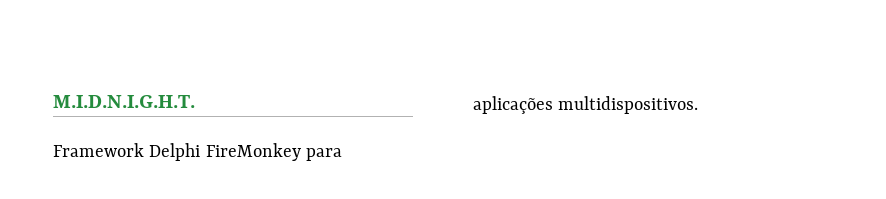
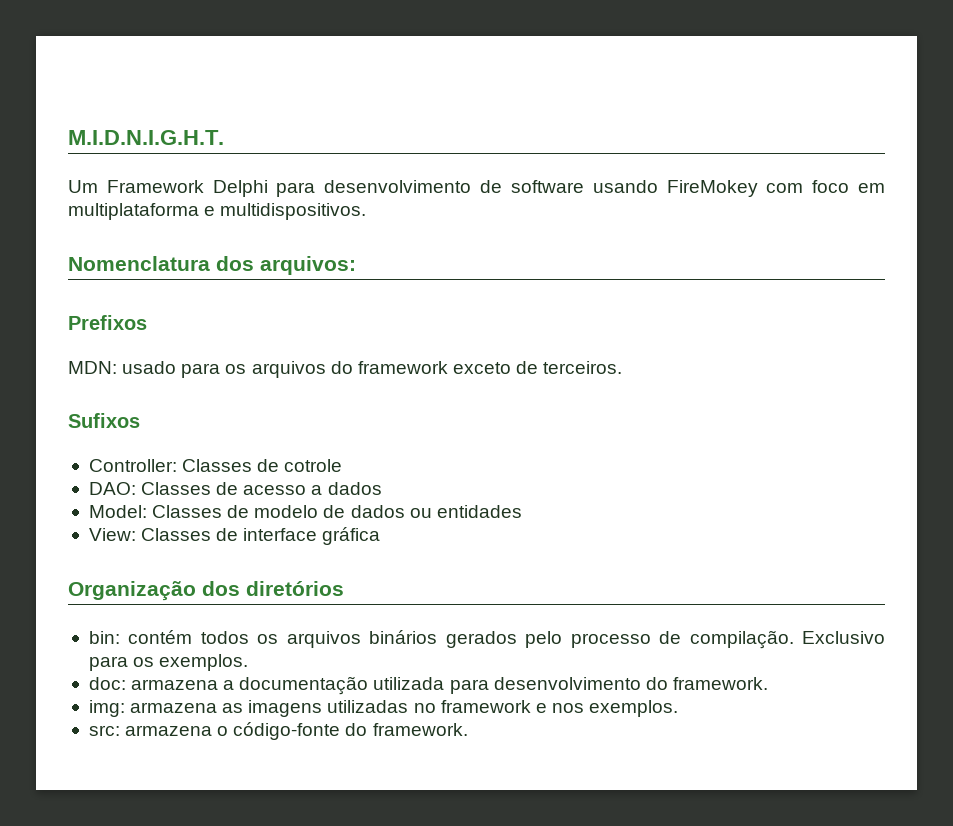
- Framework Delphi FireMonkey para aplicações multidispositivos.
+ Um Framework Delphi para desenvolvimento de software usando FireMokey com foco em multiplataforma e multidispositivos.
+ Nomenclatura dos arquivos:
+ Prefixos
+ MDN: usado para os arquivos do framework exceto de terceiros.
+ Sufixos
+ Controller: Classes de cotrole
+ DAO: Classes de acesso a dados
+ Model: Classes de modelo de dados ou entidades
+ View: Classes de interface gráfica
+ Organização dos diretórios
+ bin: contém todos os arquivos binários gerados pelo processo de compilação. Exclusivo para os exemplos.
+ doc: armazena a documentação utilizada para desenvolvimento do framework.
+ img: armazena as imagens utilizadas no framework e nos exemplos.
+ src: armazena o código-fonte do framework.

